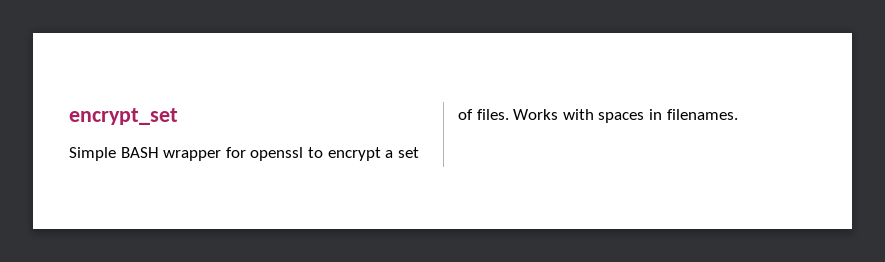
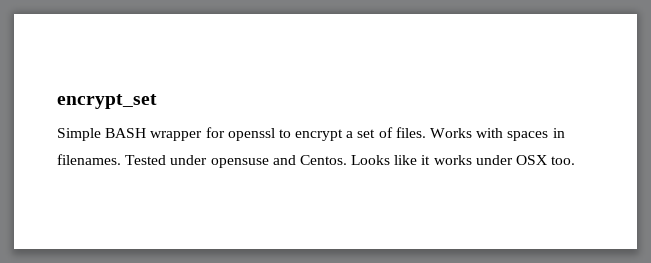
+ Tested under opensuse and Centos. Looks like it works under OSX too.

